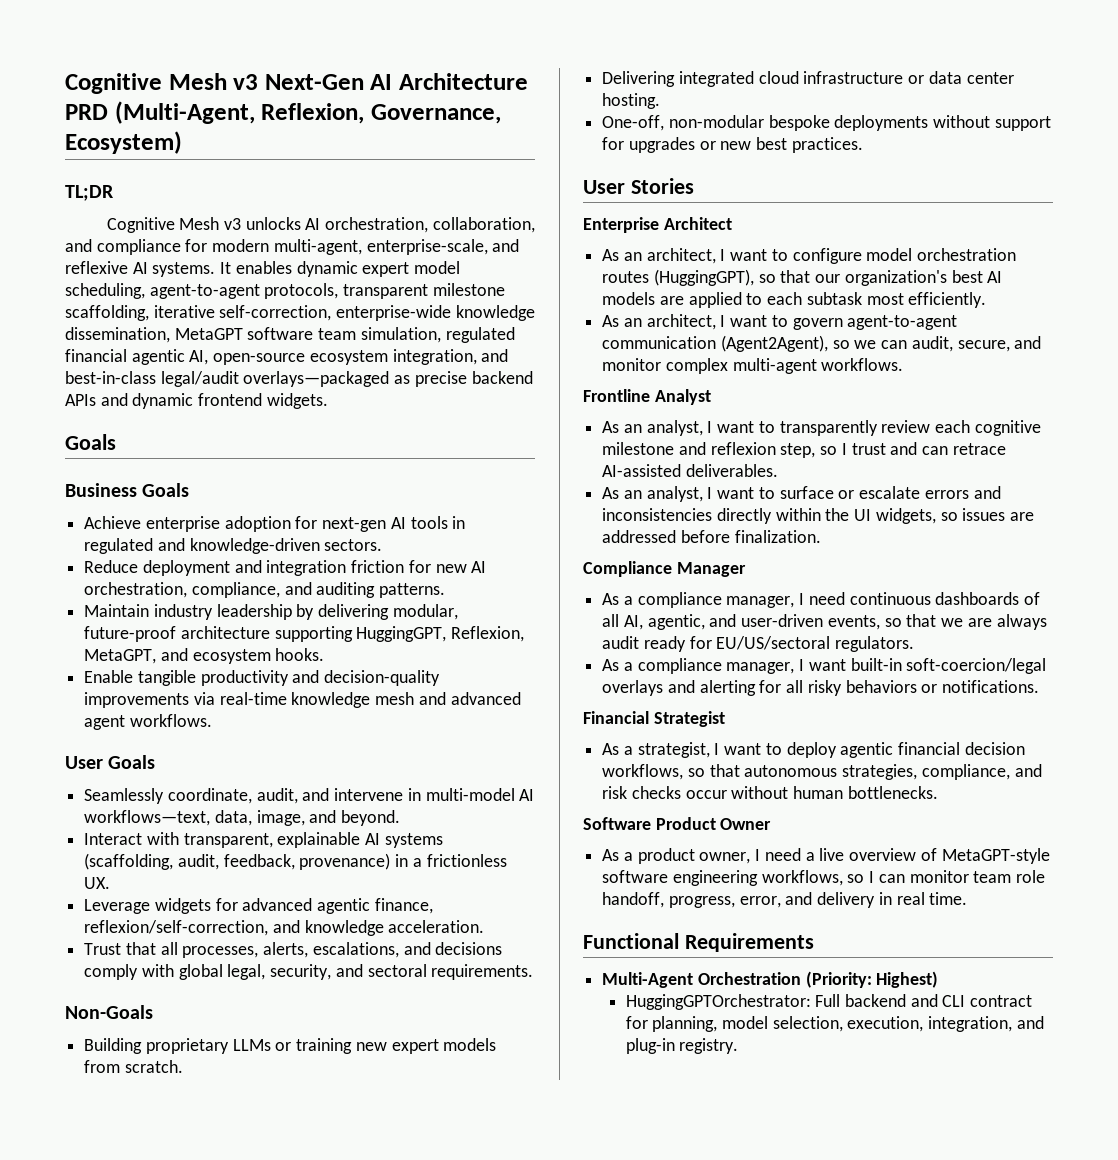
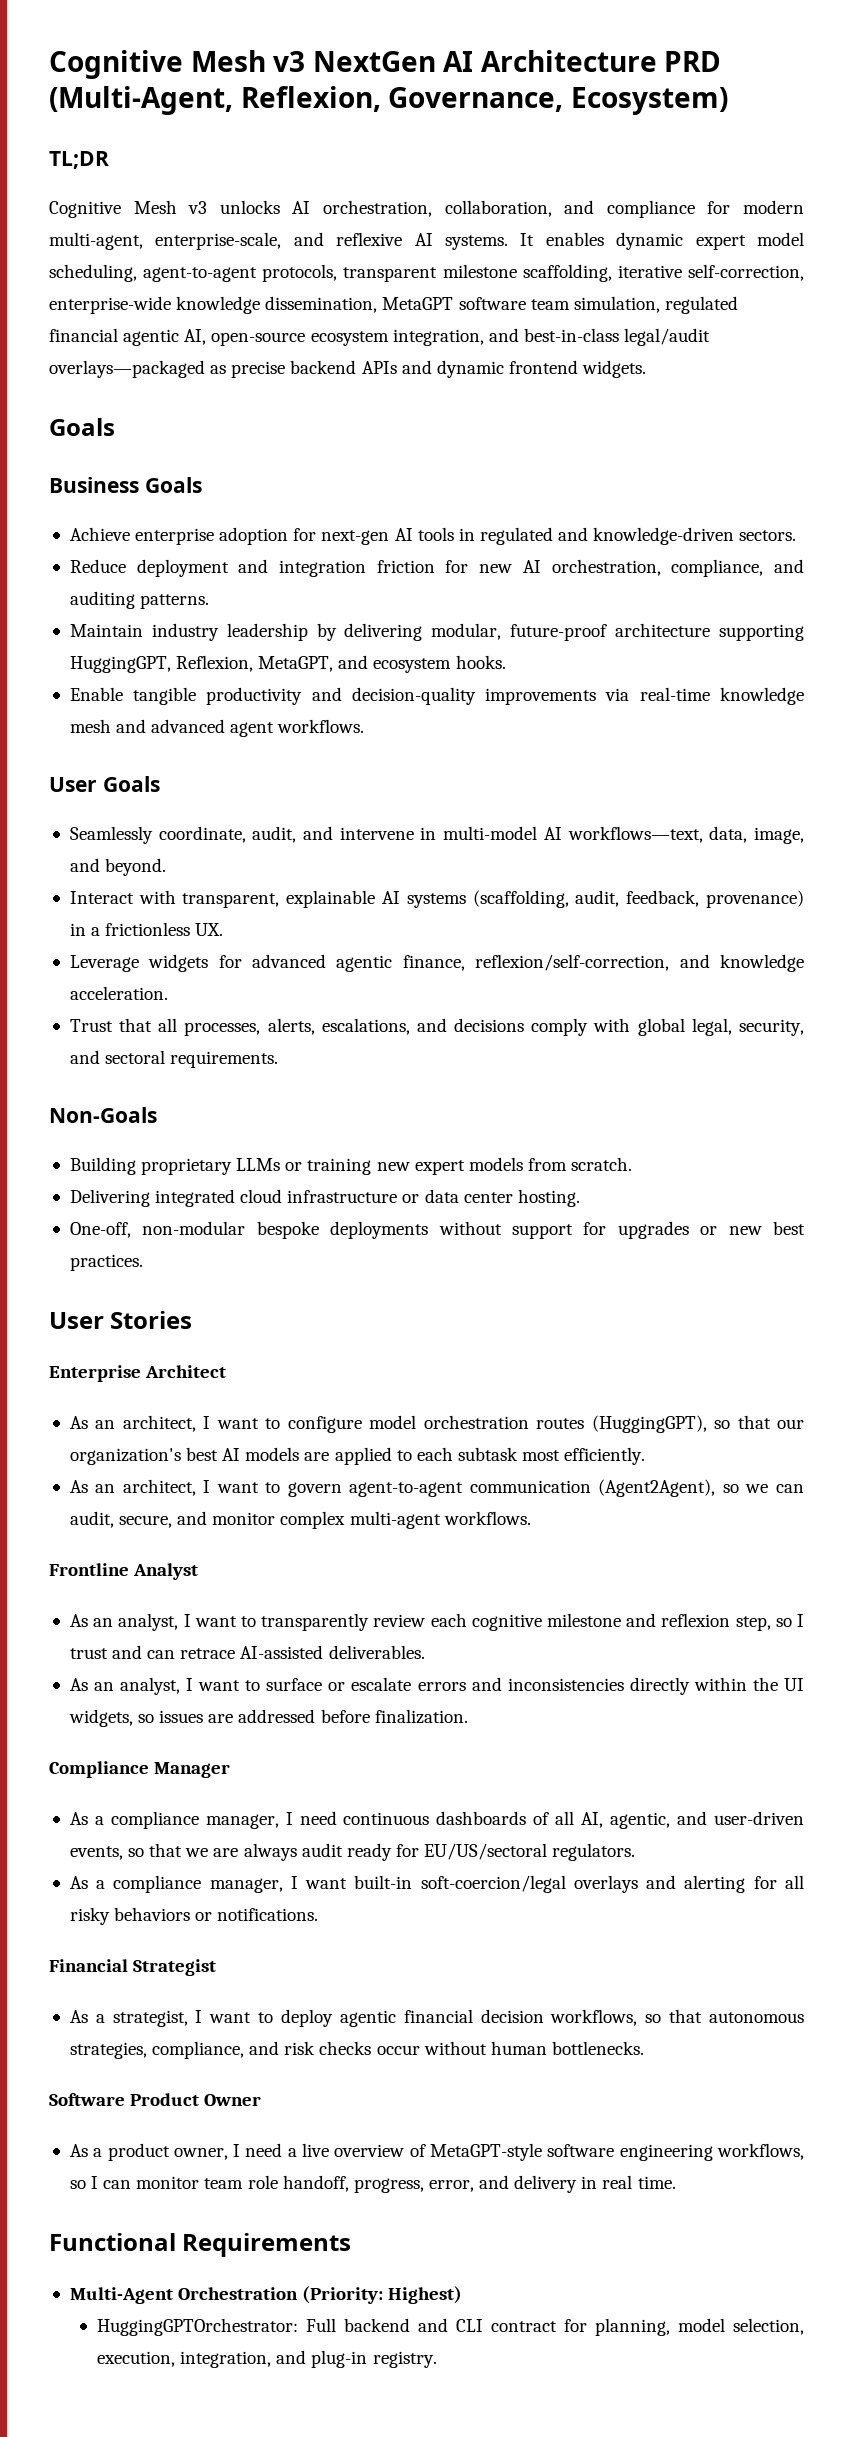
- Cognitive Mesh v3 Next-Gen AI Architecture PRD (Multi-Agent, Reflexion, Governance, Ecosystem)
+ Cognitive Mesh v3 NextGen AI Architecture PRD (Multi-Agent, Reflexion, Governance, Ecosystem)

